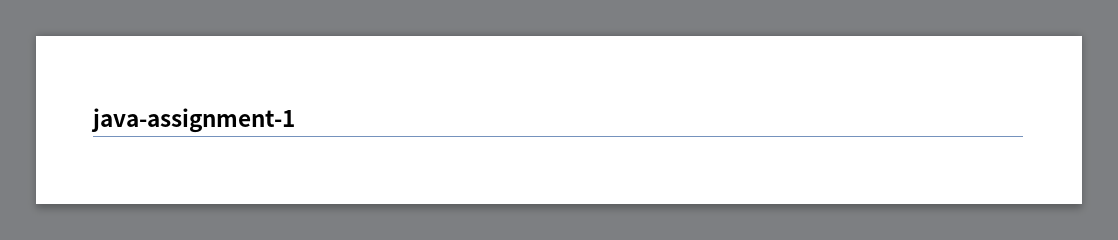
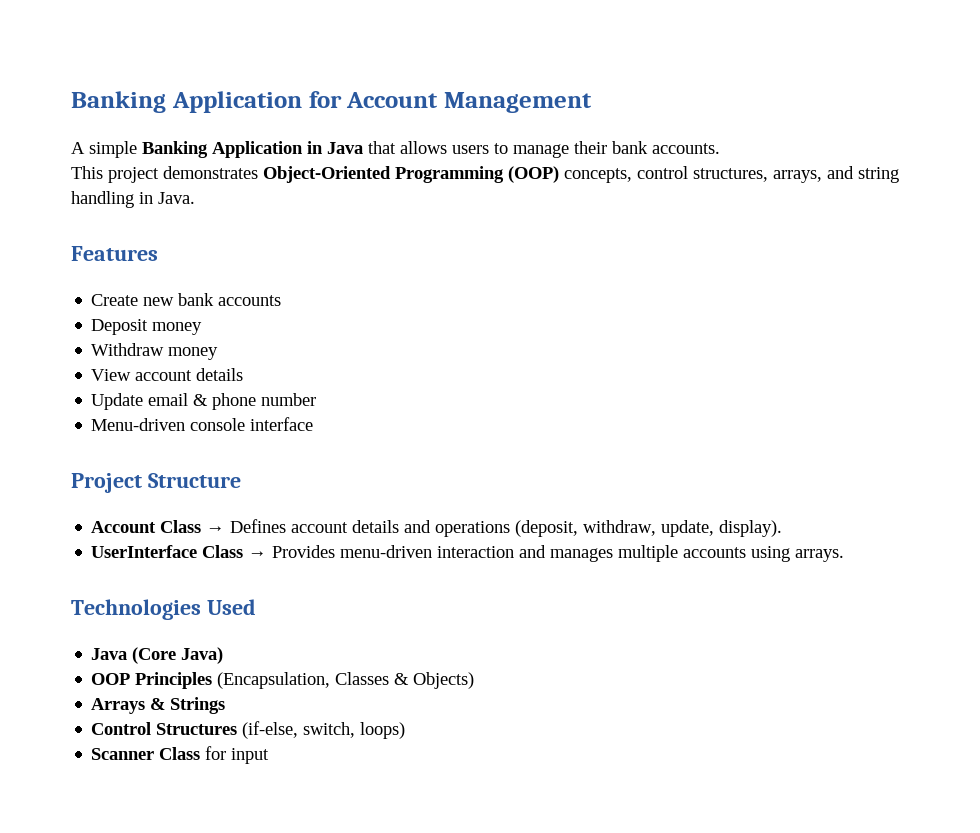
- java-assignment-1
+ Banking Application for Account Management
+ A simple Banking Application in Java that allows users to manage their bank accounts.
+ This project demonstrates Object-Oriented Programming (OOP) concepts, control structures, arrays, and string handling in Java.
+ Features
+ Create new bank accounts
+ Deposit money
+ Withdraw money
+ View account details
+ Update email & phone number
+ Menu-driven console interface
+ Project Structure
+ Account Class → Defines account details and operations (deposit, withdraw, update, display).
+ UserInterface Class → Provides menu-driven interaction and manages multiple accounts using arrays.
+ Technologies Used
+ Java (Core Java)
+ OOP Principles (Encapsulation, Classes & Objects)
+ Arrays & Strings
+ Control Structures (if-else, switch, loops)
+ Scanner Class for input

